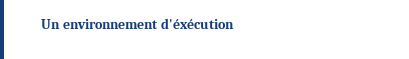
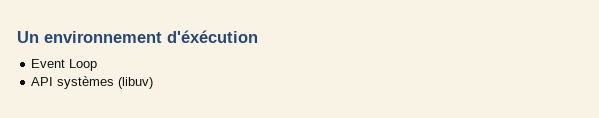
+ Event Loop
+ API systèmes (libuv)

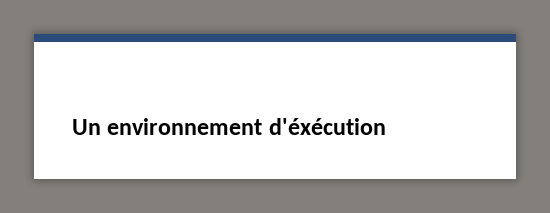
- Event Loop
- API systèmes (libuv)

